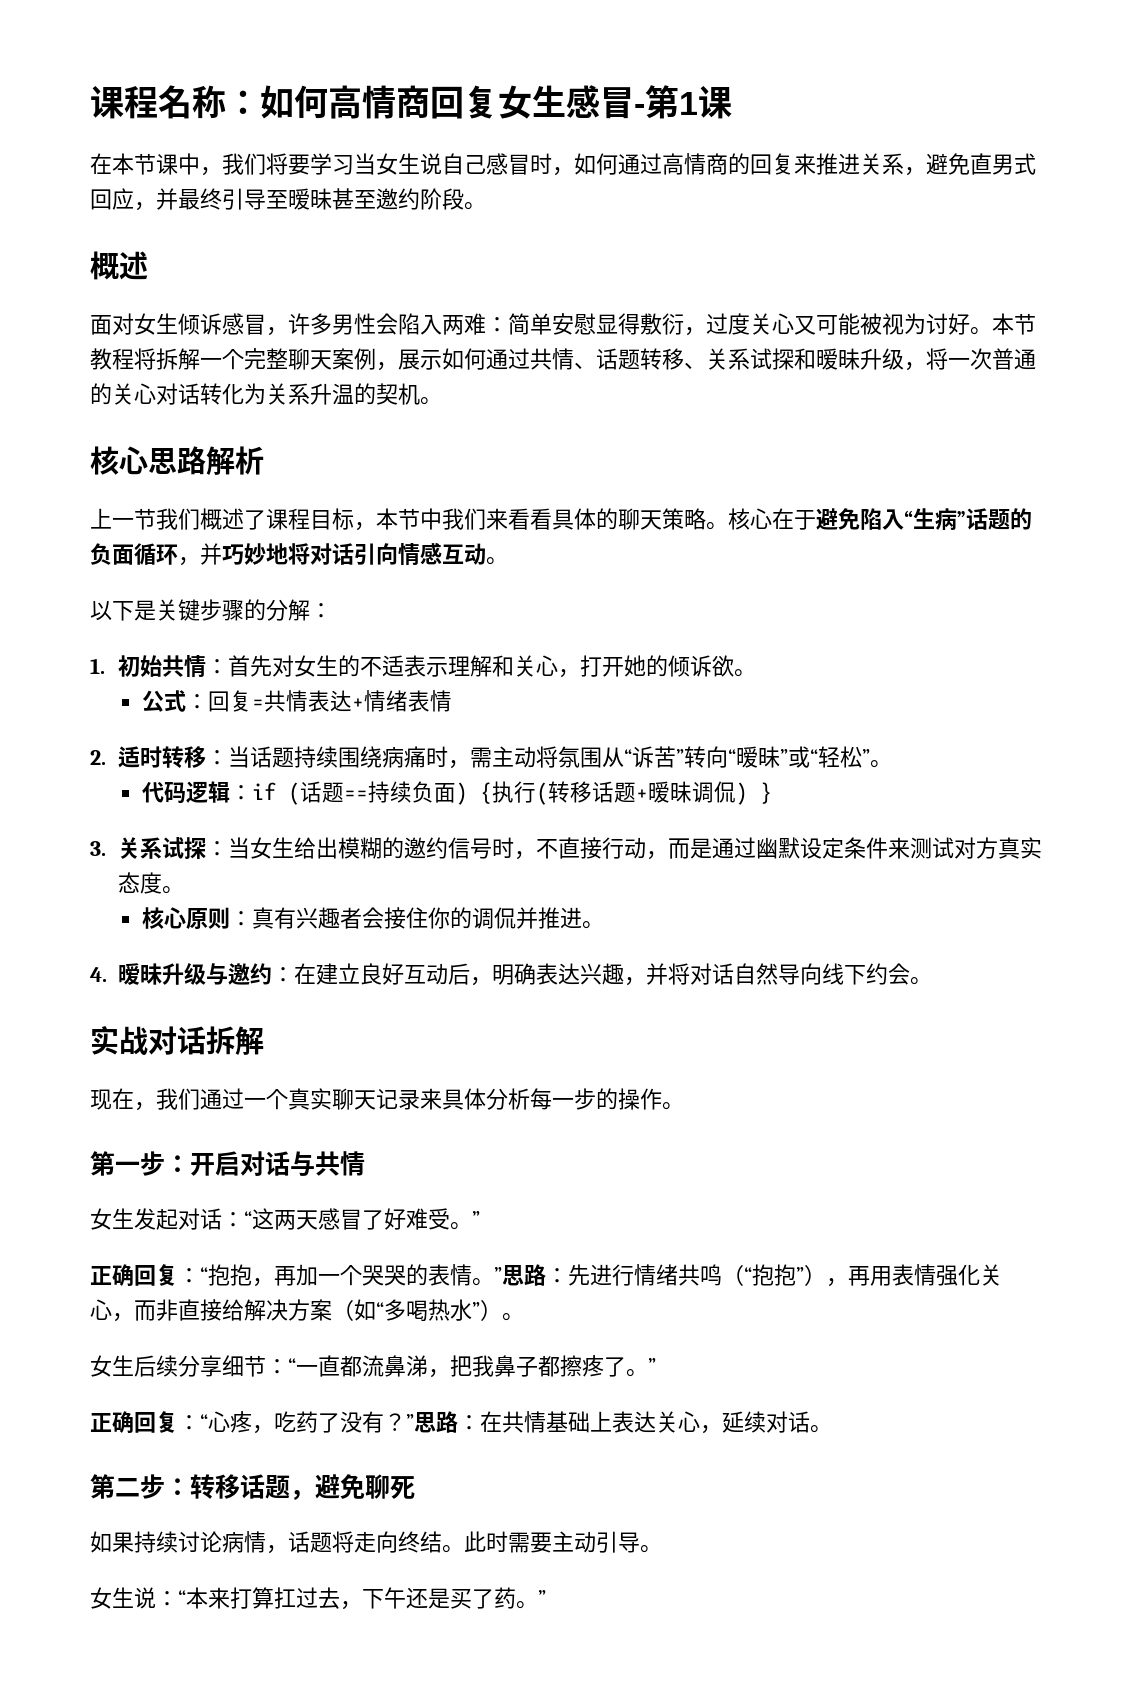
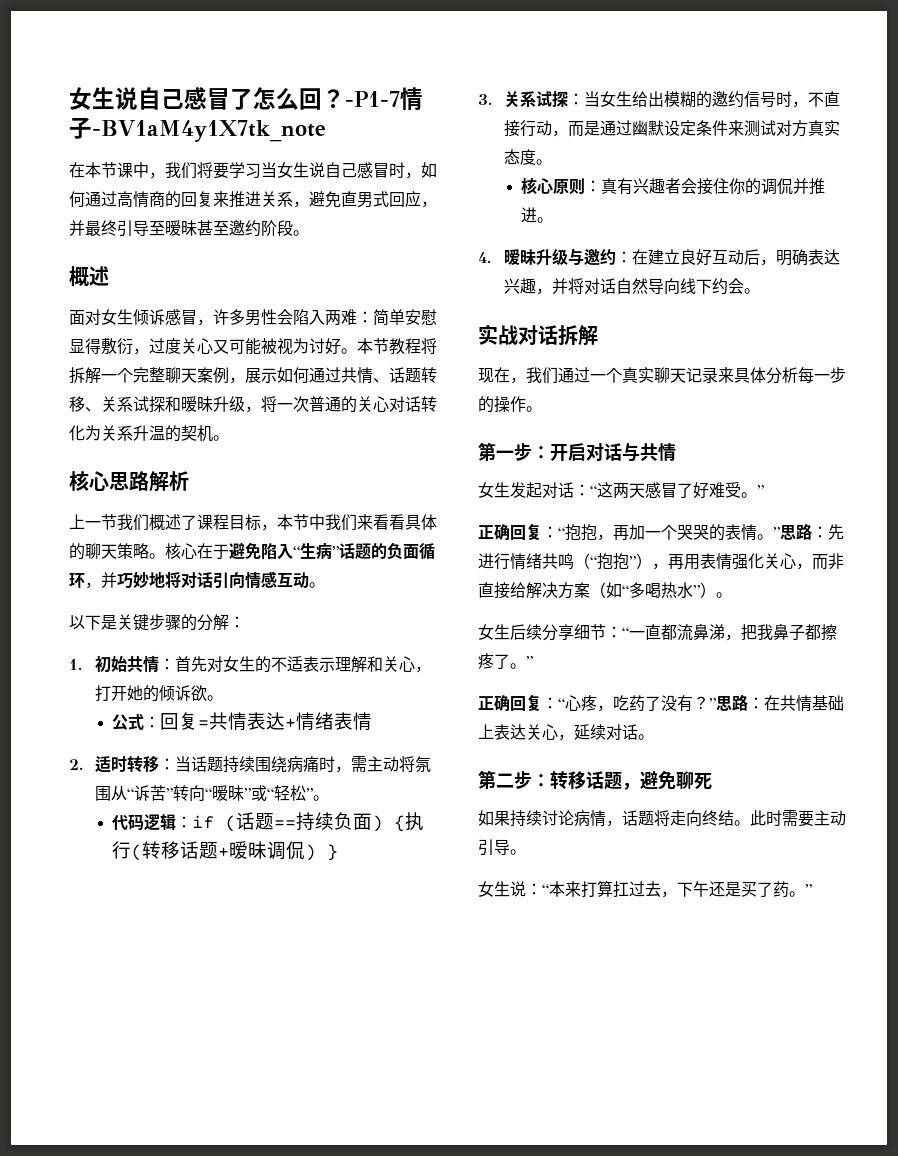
- 课程名称：如何高情商回复女生感冒-第1课
+ 女生说自己感冒了怎么回？-P1-7情子-BV1aM4y1X7tk_note

